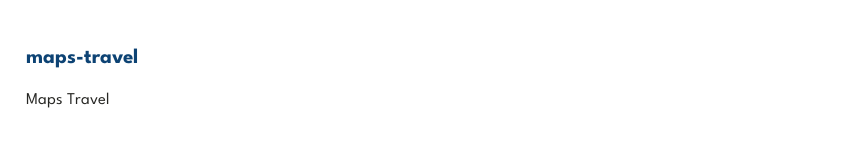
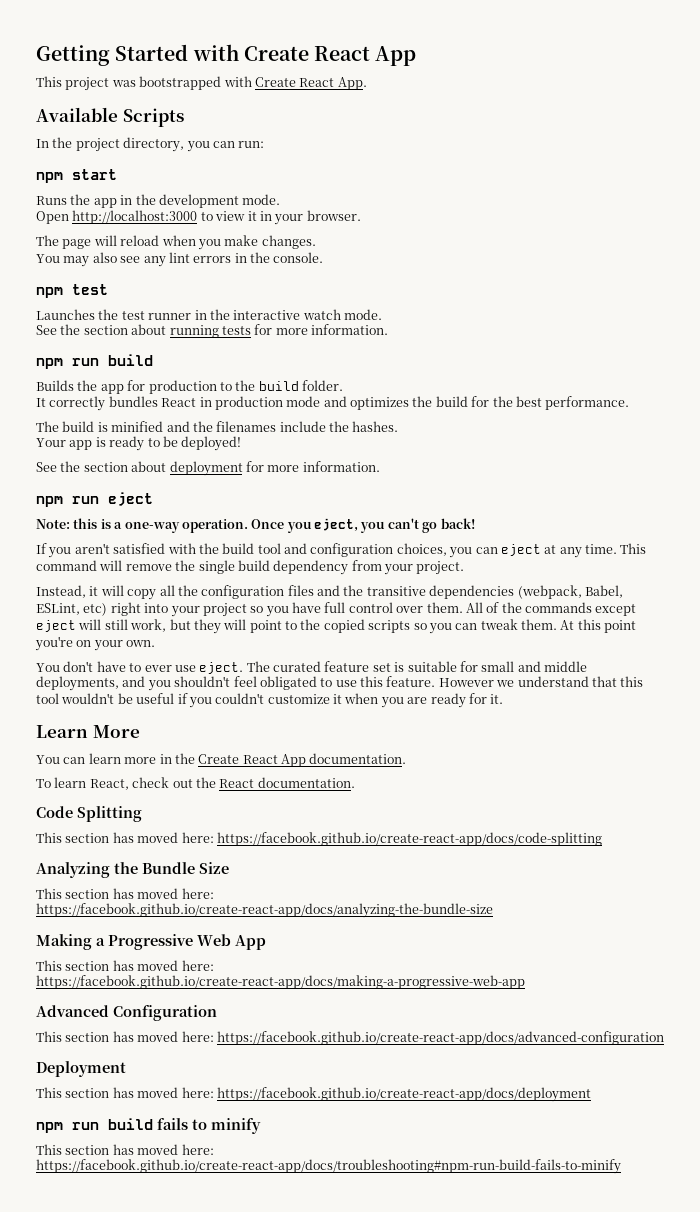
- maps-travel
- Maps Travel
+ Getting Started with Create React App
+ This project was bootstrapped with Create React App.
+ Available Scripts
+ In the project directory, you can run:
+ npm start
+ Runs the app in the development mode.
+ Open http://localhost:3000 to view it in your browser.
+ The page will reload when you make changes.
+ You may also see any lint errors in the console.
+ npm test
+ Launches the test runner in the interactive watch mode.
+ See the section about running tests for more information.
+ npm run build
+ Builds the app for production to the build folder.
+ It correctly bundles React in production mode and optimizes the build for the best performance.
+ The build is minified and the filenames include the hashes.
+ Your app is ready to be deployed!
+ See the section about deployment for more information.
+ npm run eject
+ Note: this is a one-way operation. Once you eject, you can't go back!
+ If you aren't satisfied with the build tool and configuration choices, you can eject at any time. This command will remove the single build dependency from your project.
+ Instead, it will copy all the configuration files and the transitive dependencies (webpack, Babel, ESLint, etc) right into your project so you have full control over them. All of the commands except eject will still work, but they will point to the copied scripts so you can tweak them. At this point you're on your own.
+ You don't have to ever use eject. The curated feature set is suitable for small and middle deployments, and you shouldn't feel obligated to use this feature. However we understand that this tool wouldn't be useful if you couldn't customize it when you are ready for it.
+ Learn More
+ You can learn more in the Create React App documentation.
+ To learn React, check out the React documentation.
+ Code Splitting
+ This section has moved here: https://facebook.github.io/create-react-app/docs/code-splitting
+ Analyzing the Bundle Size
+ This section has moved here: https://facebook.github.io/create-react-app/docs/analyzing-the-bundle-size
+ Making a Progressive Web App
+ This section has moved here: https://facebook.github.io/create-react-app/docs/making-a-progressive-web-app
+ Advanced Configuration
+ This section has moved here: https://facebook.github.io/create-react-app/docs/advanced-configuration
+ Deployment
+ This section has moved here: https://facebook.github.io/create-react-app/docs/deployment
+ npm run build fails to minify
+ This section has moved here: https://facebook.github.io/create-react-app/docs/troubleshooting#npm-run-build-fails-to-minify

